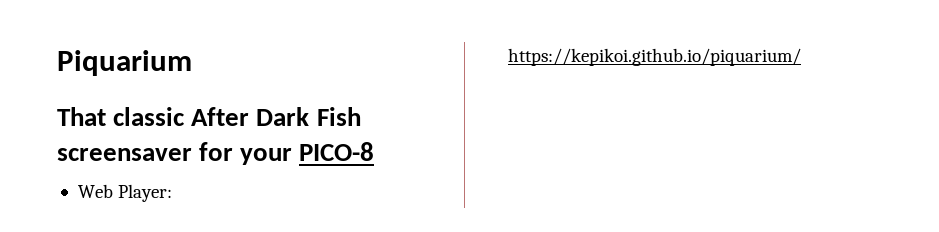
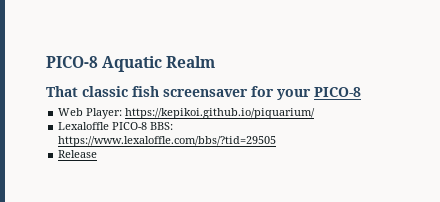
- Piquarium
+ PICO-8 Aquatic Realm
- That classic After Dark Fish screensaver for your PICO-8
+ That classic fish screensaver for your PICO-8
+ Lexaloffle PICO-8 BBS: https://www.lexaloffle.com/bbs/?tid=29505
+ Release

